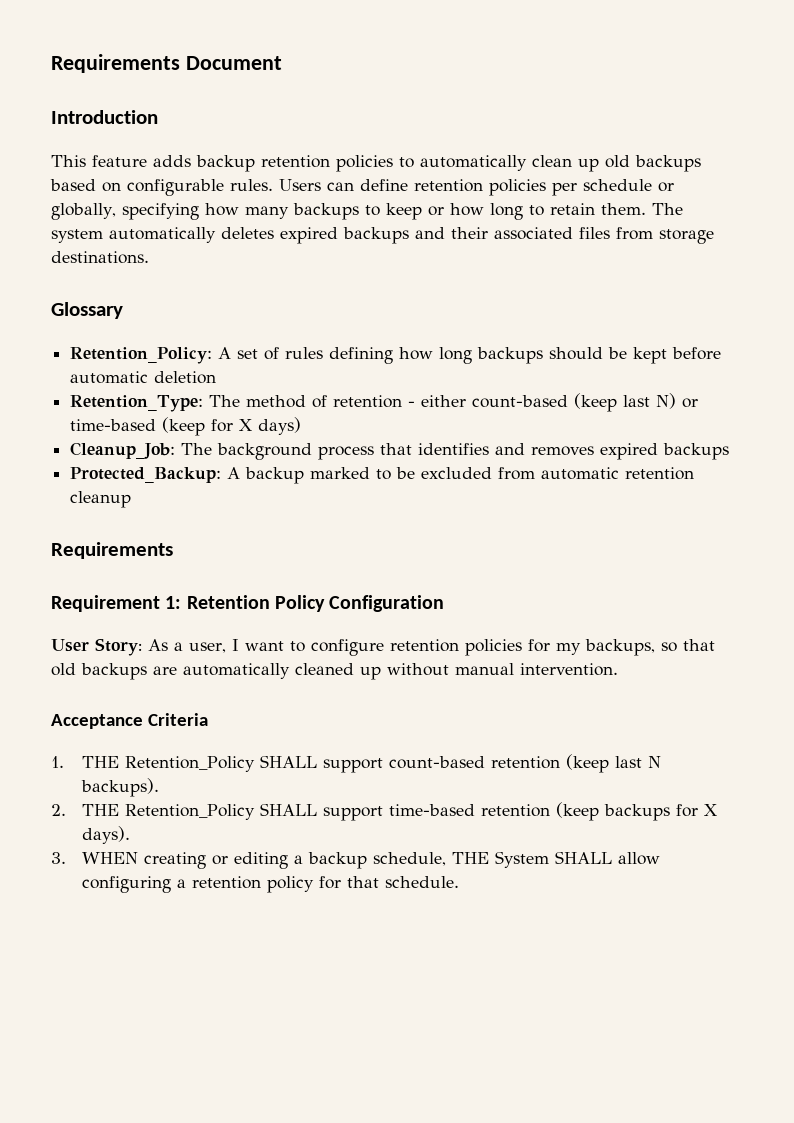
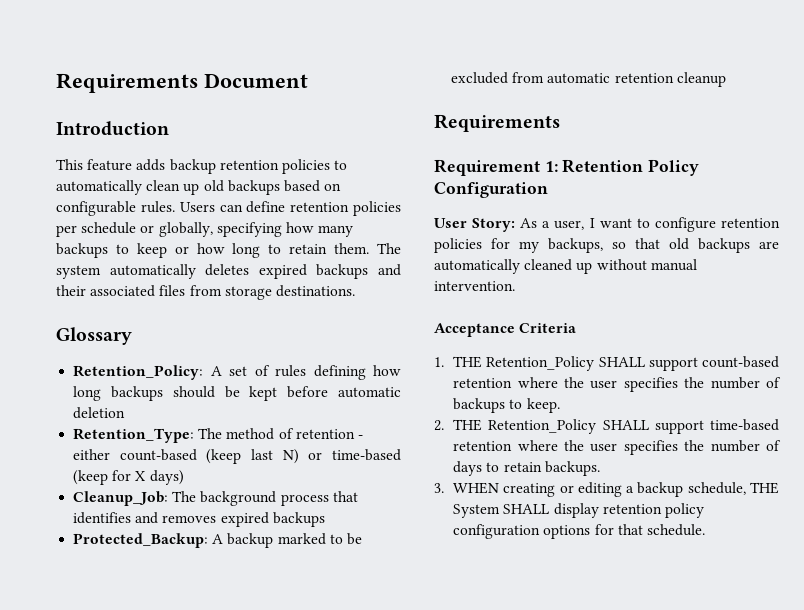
- 1. THE Retention_Policy SHALL support count-based retention (keep last N backups).
+ 1. THE Retention_Policy SHALL support count-based retention where the user specifies the number of backups to keep.
- 2. THE Retention_Policy SHALL support time-based retention (keep backups for X days).
+ 2. THE Retention_Policy SHALL support time-based retention where the user specifies the number of days to retain backups.
- 3. WHEN creating or editing a backup schedule, THE System SHALL allow configuring a retention policy for that schedule.
+ 3. WHEN creating or editing a backup schedule, THE System SHALL display retention policy configuration options for that schedule.

